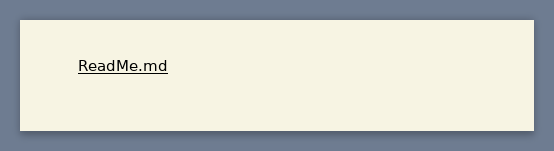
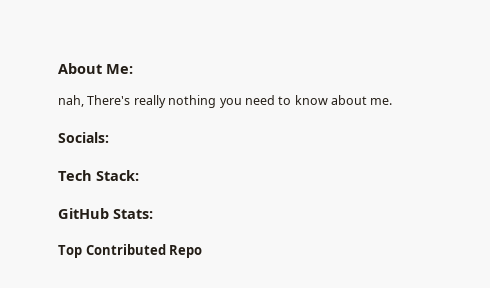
- ReadMe.md
+ About Me:
+ nah, There's really nothing you need to know about me.
+ Socials:
+ Tech Stack:
+ GitHub Stats:
+ Top Contributed Repo

